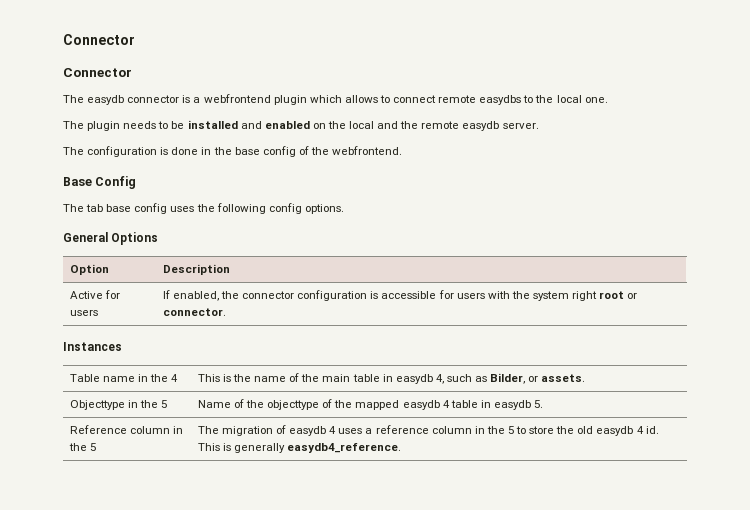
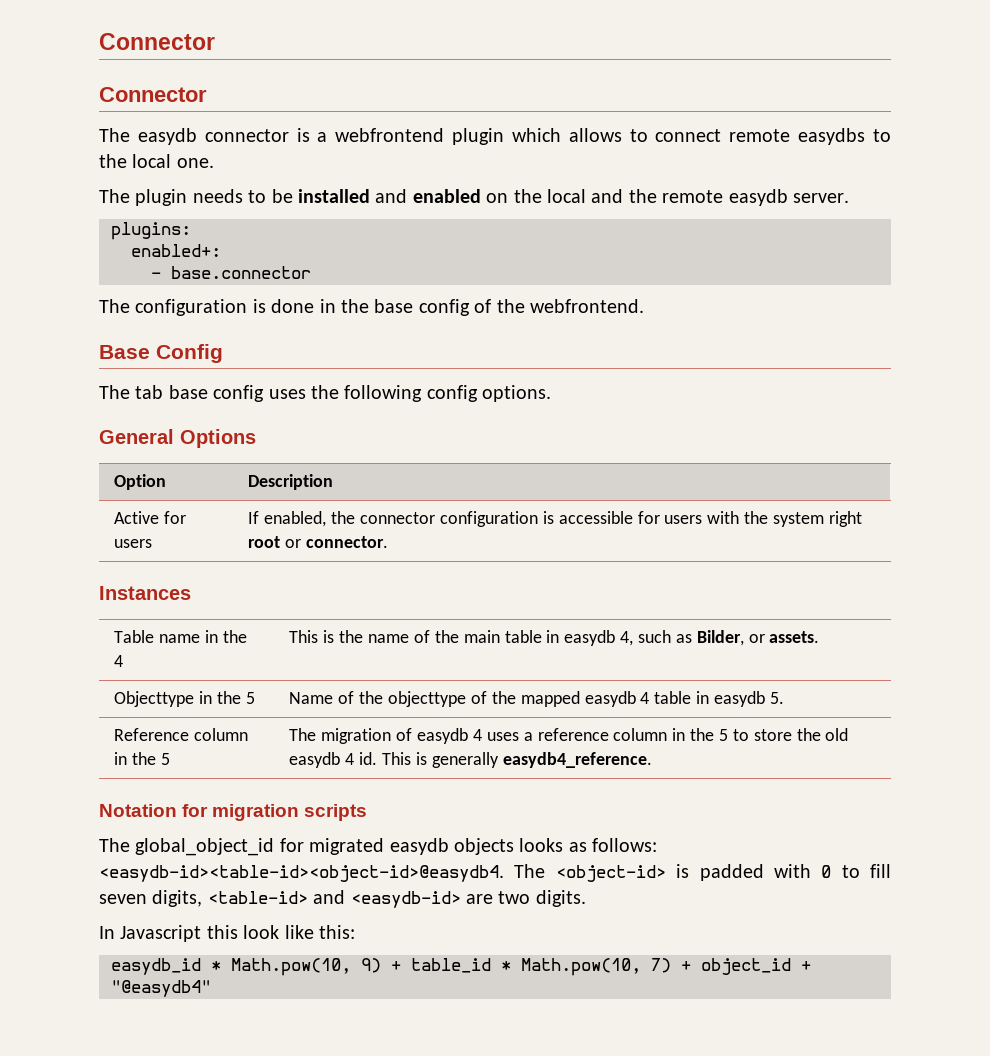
+ plugins:
+ enabled+:
+ - base.connector
+ Notation for migration scripts
+ The global_object_id for migrated easydb objects looks as follows: <easydb-id><table-id><object-id>@easydb4. The <object-id> is padded with 0 to fill seven digits, <table-id> and <easydb-id> are two digits.
+ In Javascript this look like this:
+ easydb_id * Math.pow(10, 9) + table_id * Math.pow(10, 7) + object_id + "@easydb4"

